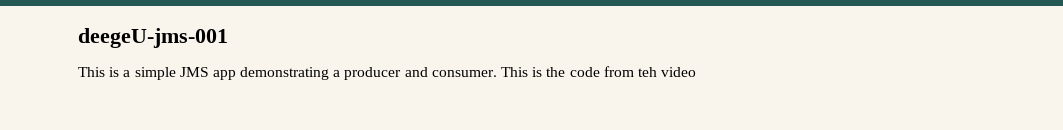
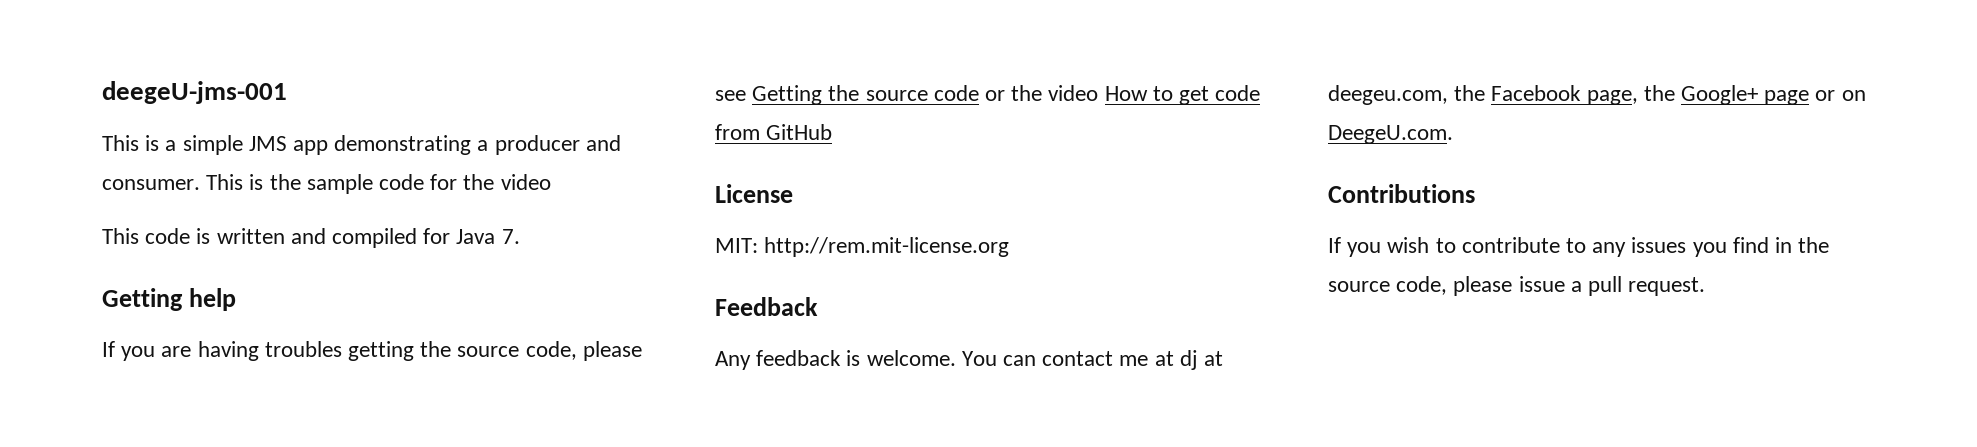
- This is the code from teh video
+ This is the sample code for the video
+ This code is written and compiled for Java 7.
+ Getting help
+ If you are having troubles getting the source code, please see Getting the source code or the video How to get code from GitHub
+ License
+ MIT: http://rem.mit-license.org
+ Feedback
+ Any feedback is welcome. You can contact me at dj at deegeu.com, the Facebook page, the Google+ page or on DeegeU.com.
+ Contributions
+ If you wish to contribute to any issues you find in the source code, please issue a pull request.

